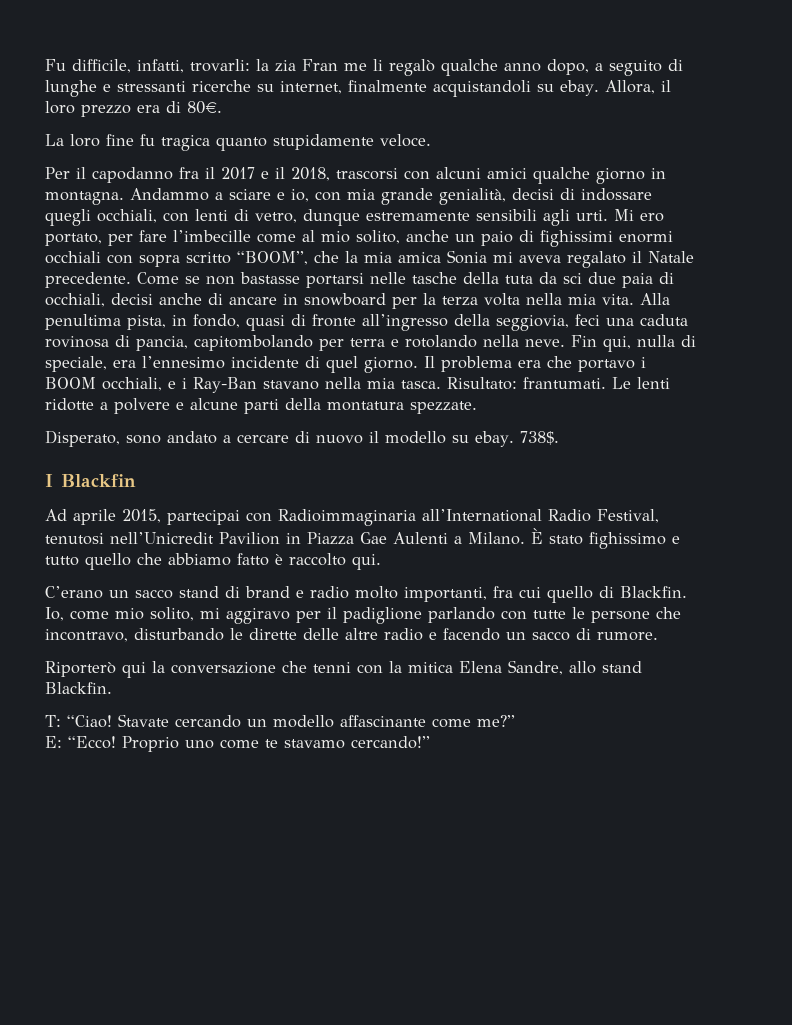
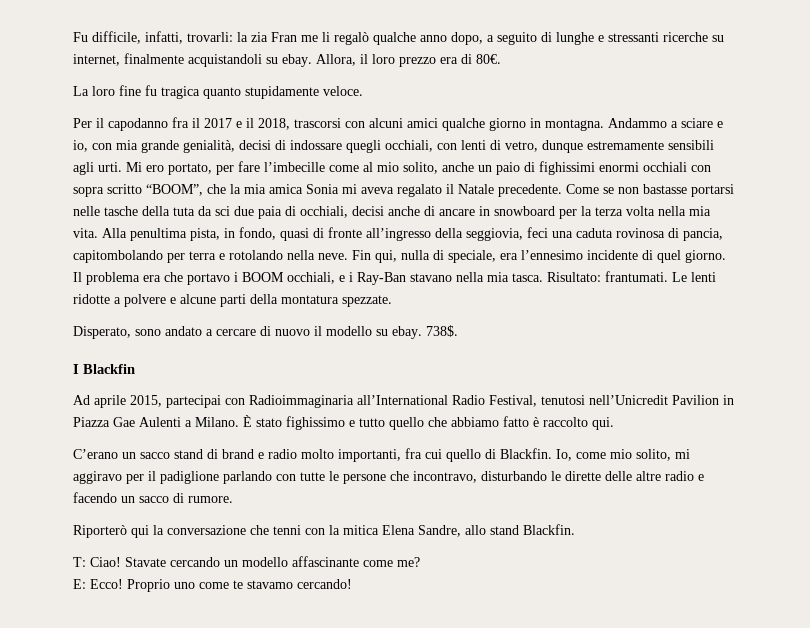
- T: “Ciao!
+ T: Ciao!
- Stavate cercando un modello affascinante come me?”
+ Stavate cercando un modello affascinante come me?
- E: “Ecco!
+ E: Ecco!
- Proprio uno come te stavamo cercando!”
+ Proprio uno come te stavamo cercando!

